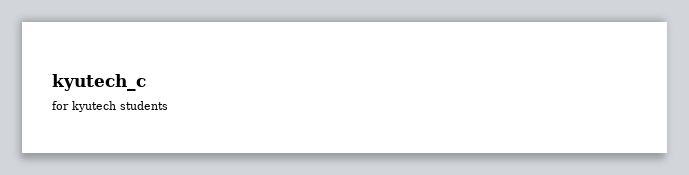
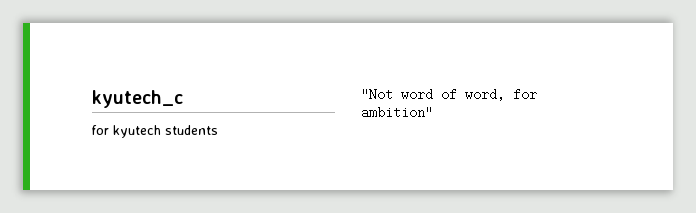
+ "Not word of word, for ambition"

